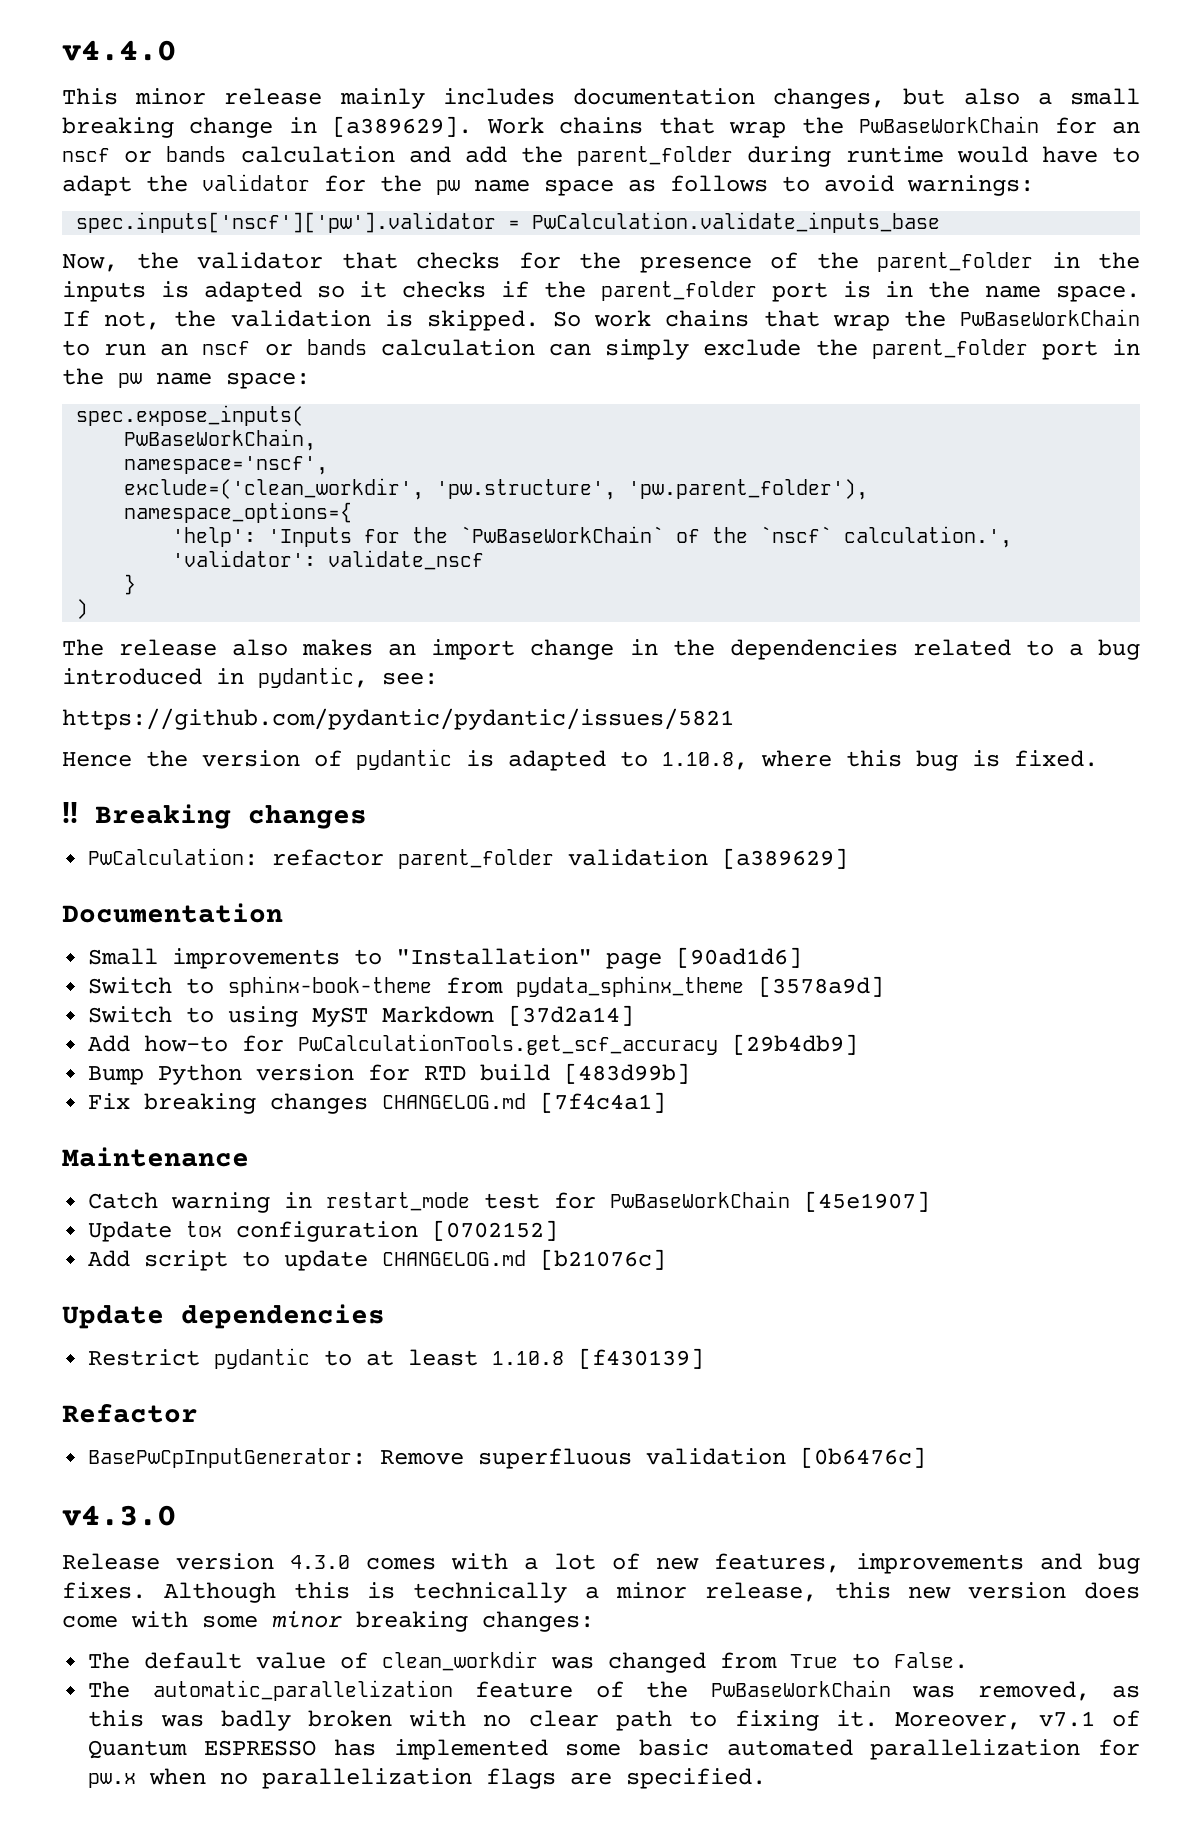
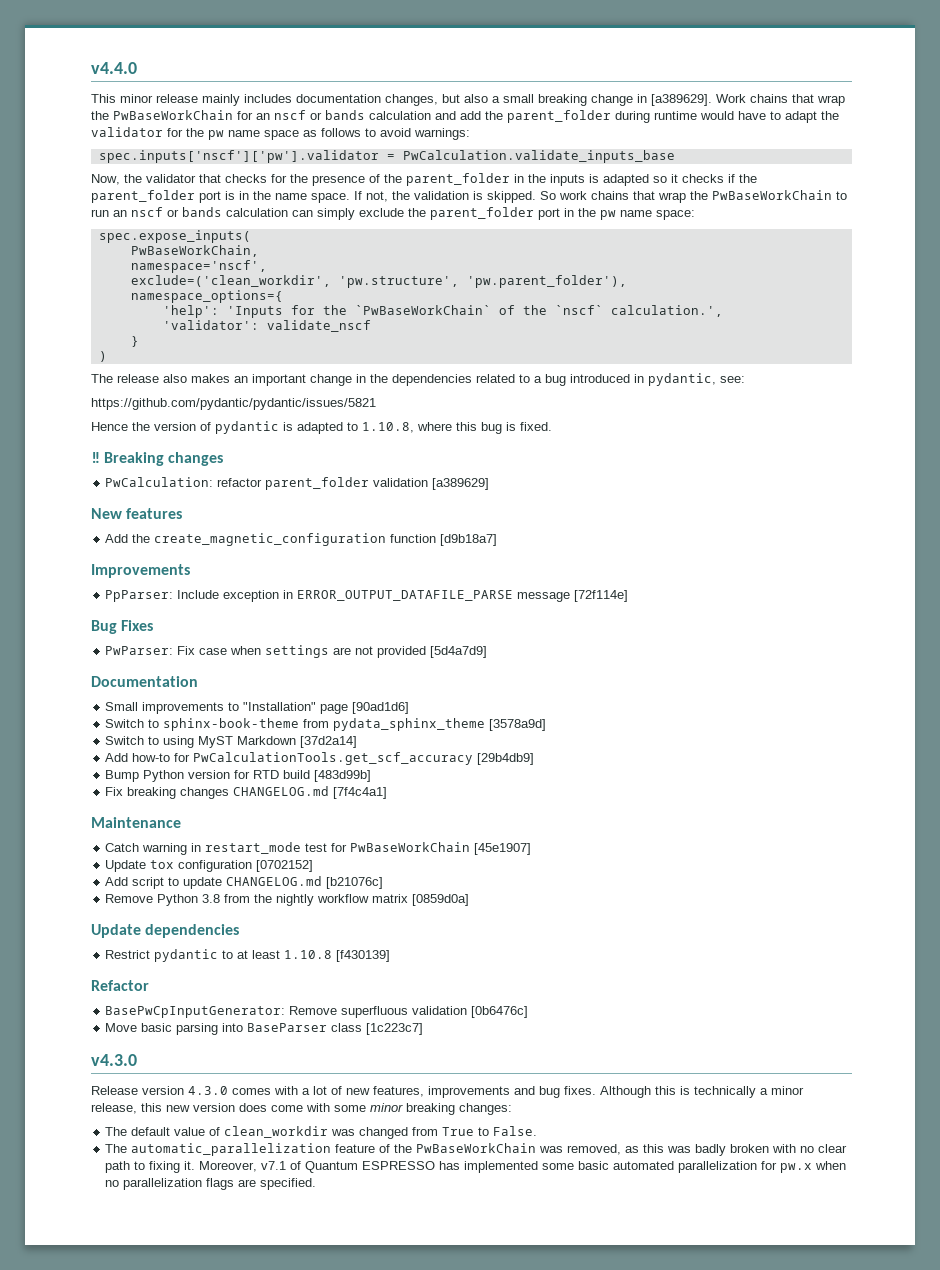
- The release also makes an import change in the dependencies related to a bug introduced in pydantic, see:
+ The release also makes an important change in the dependencies related to a bug introduced in pydantic, see:
+ New features
+ Add the create_magnetic_configuration function [d9b18a7]
+ Improvements
+ PpParser: Include exception in ERROR_OUTPUT_DATAFILE_PARSE message [72f114e]
+ Bug Fixes
+ PwParser: Fix case when settings are not provided [5d4a7d9]
+ Remove Python 3.8 from the nightly workflow matrix [0859d0a]
+ Move basic parsing into BaseParser class [1c223c7]

